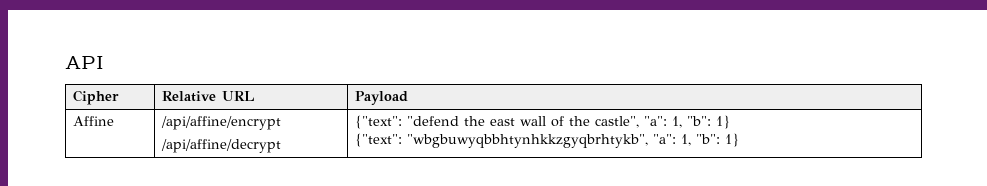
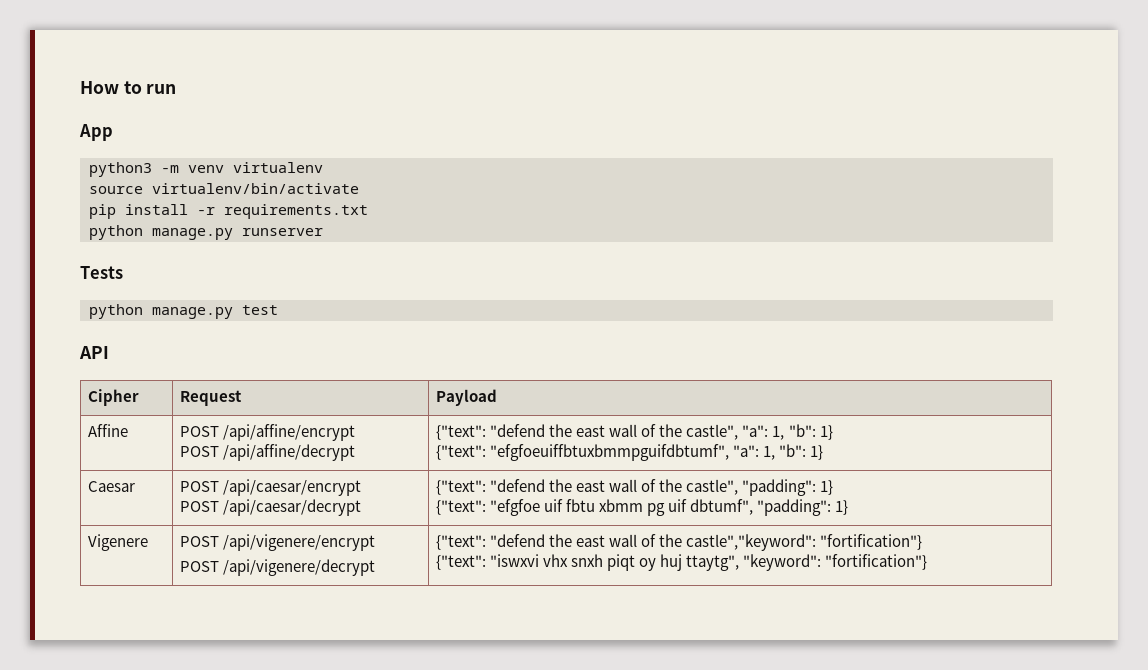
+ How to run
+ App
+ python3 -m venv virtualenv
+ source virtualenv/bin/activate
+ pip install -r requirements.txt
+ python manage.py runserver
+ Tests
+ python manage.py test
- Cipher | Relative URL | Payload
+ Cipher | Request | Payload
- Affine | /api/affine/encrypt
- /api/affine/decrypt | {"text": "defend the east wall of the castle", "a": 1, "b": 1}
- {"text": "wbgbuwyqbbhtynhkkzgyqbrhtykb", "a": 1, "b": 1}
+ Affine | POST /api/affine/encrypt
+ POST /api/affine/decrypt | {"text": "defend the east wall of the castle", "a": 1, "b": 1}
+ {"text": "efgfoeuiffbtuxbmmpguifdbtumf", "a": 1, "b": 1}
+ Caesar | POST /api/caesar/encrypt
+ POST /api/caesar/decrypt | {"text": "defend the east wall of the castle", "padding": 1}
+ {"text": "efgfoe uif fbtu xbmm pg uif dbtumf", "padding": 1}
+ Vigenere | POST /api/vigenere/encrypt
+ POST /api/vigenere/decrypt | {"text": "defend the east wall of the castle","keyword": "fortification"}
+ {"text": "iswxvi vhx snxh piqt oy huj ttaytg", "keyword": "fortification"}

